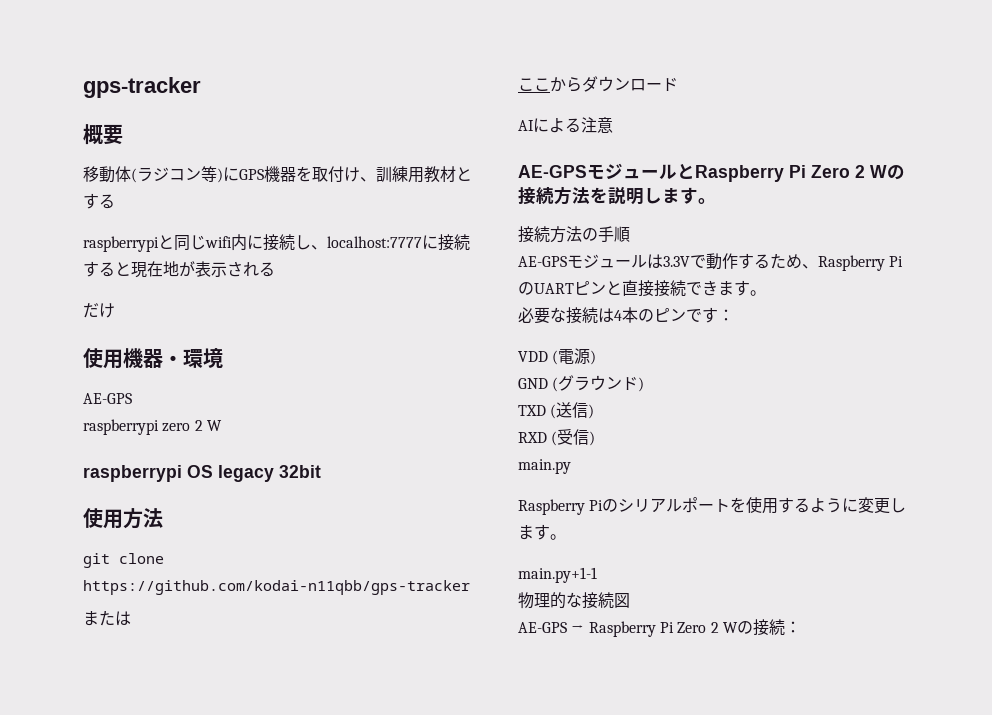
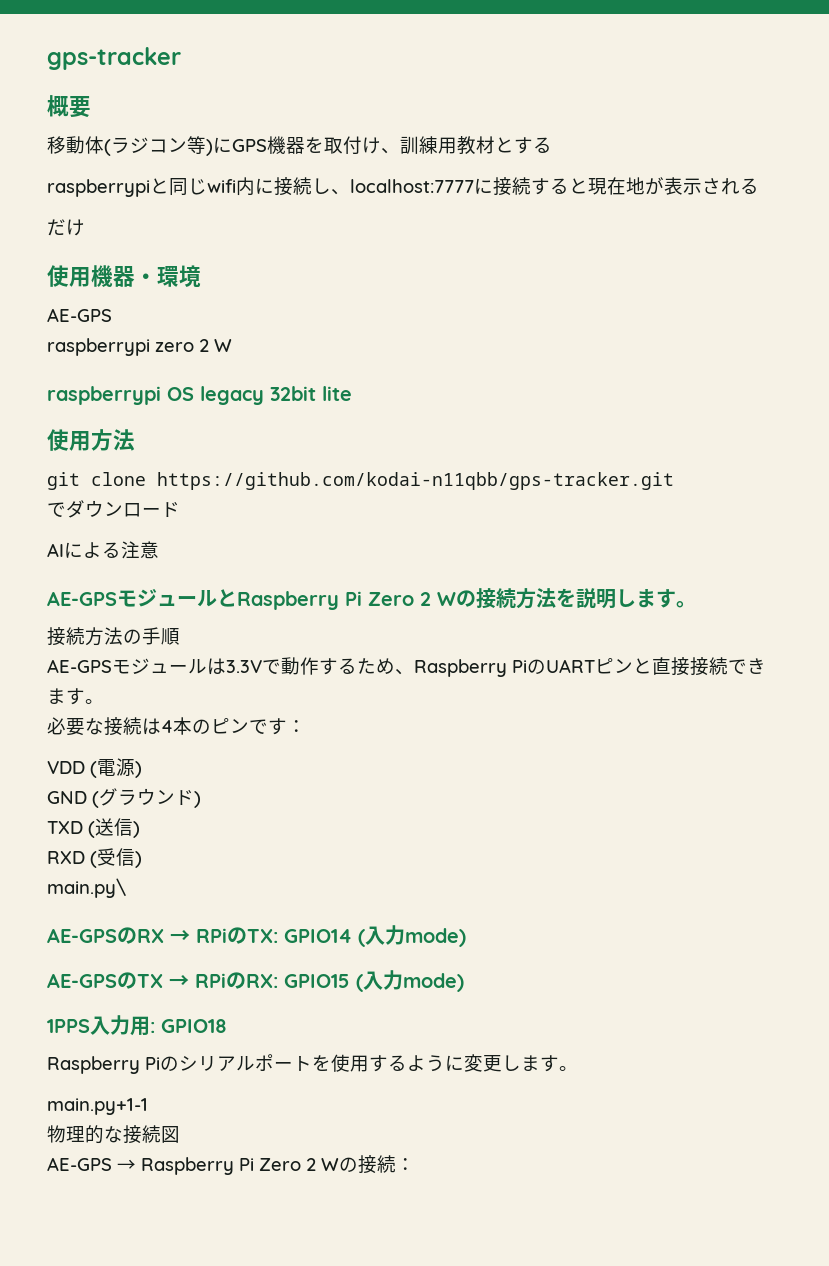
- raspberrypi OS legacy 32bit
+ raspberrypi OS legacy 32bit lite
- git clone https://github.com/kodai-n11qbb/gps-tracker
- または
- ここからダウンロード
+ git clone https://github.com/kodai-n11qbb/gps-tracker.git
+ でダウンロード
- main.py
+ main.py\
+ AE-GPSのRX → RPiのTX: GPIO14 (入力mode)
+ AE-GPSのTX → RPiのRX: GPIO15 (入力mode)
+ 1PPS入力用: GPIO18

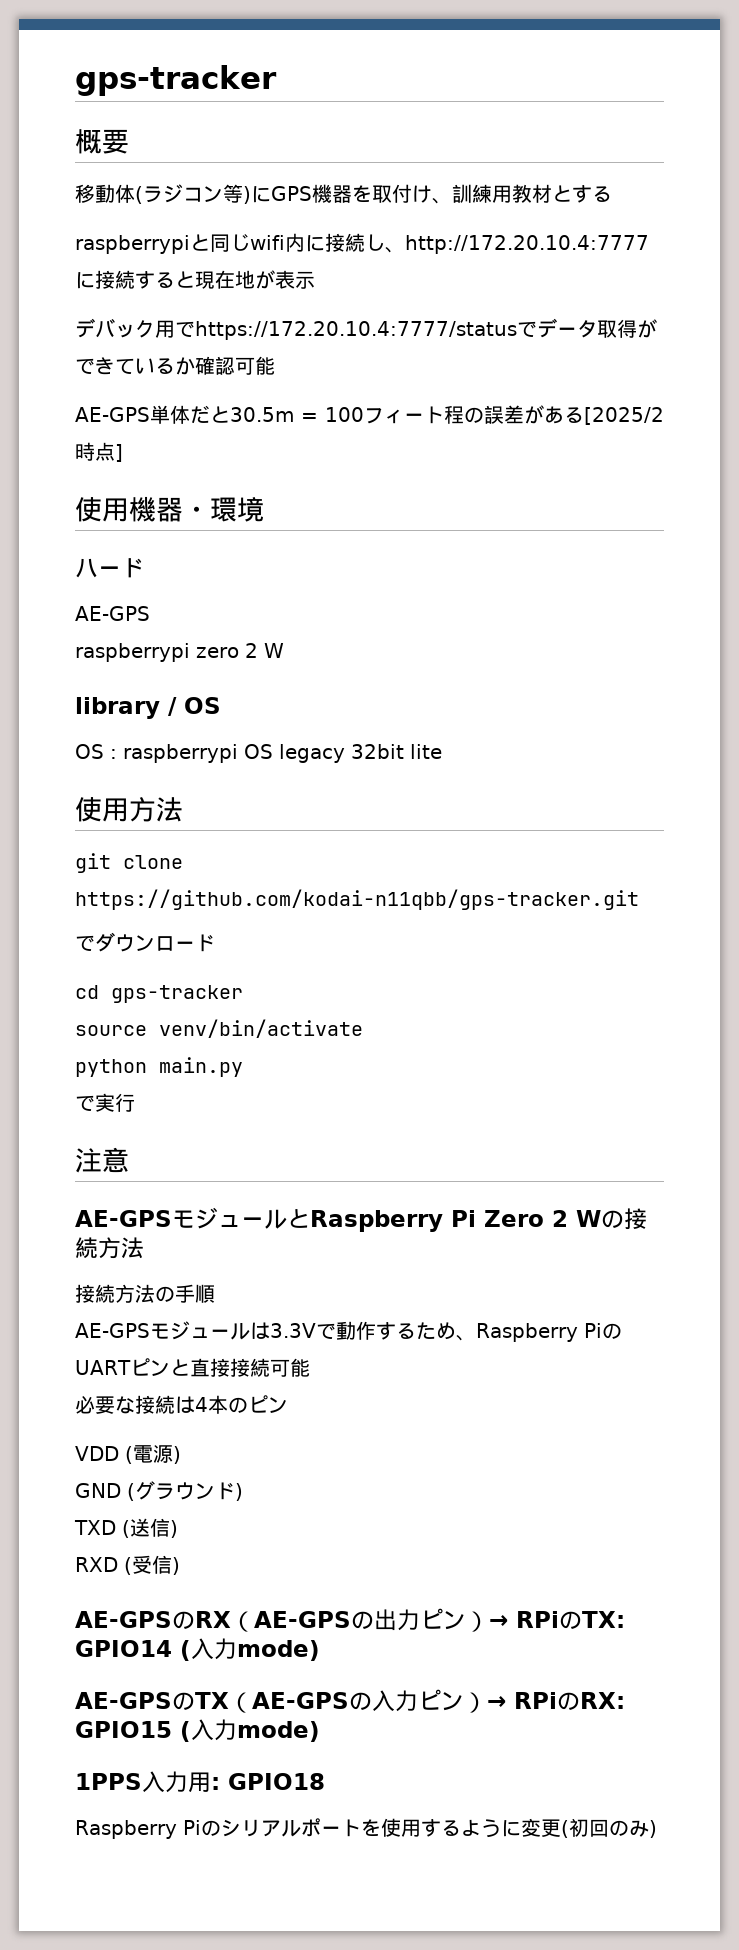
- raspberrypiと同じwifi内に接続し、localhost:7777に接続すると現在地が表示される
- だけ
+ raspberrypiと同じwifi内に接続し、http://172.20.10.4:7777に接続すると現在地が表示
+ デバック用でhttps://172.20.10.4:7777/statusでデータ取得ができているか確認可能
+ AE-GPS単体だと30.5m = 100フィート程の誤差がある[2025/2時点]
+ ハード
- raspberrypi OS legacy 32bit lite
+ library / OS
+ OS : raspberrypi OS legacy 32bit lite
- AIによる注意
+ cd gps-tracker
+ source venv/bin/activate
+ python main.py
+ で実行
+ 注意
- AE-GPSモジュールとRaspberry Pi Zero 2 Wの接続方法を説明します。
+ AE-GPSモジュールとRaspberry Pi Zero 2 Wの接続方法
- AE-GPSモジュールは3.3Vで動作するため、Raspberry PiのUARTピンと直接接続できます。
+ AE-GPSモジュールは3.3Vで動作するため、Raspberry PiのUARTピンと直接接続可能
- 必要な接続は4本のピンです：
+ 必要な接続は4本のピン
- main.py\
- AE-GPSのRX → RPiのTX: GPIO14 (入力mode)
+ AE-GPSのRX（AE-GPSの出力ピン）→ RPiのTX: GPIO14 (入力mode)
- AE-GPSのTX → RPiのRX: GPIO15 (入力mode)
+ AE-GPSのTX（AE-GPSの入力ピン）→ RPiのRX: GPIO15 (入力mode)
- Raspberry Piのシリアルポートを使用するように変更します。
- main.py+1-1
- 物理的な接続図
- AE-GPS → Raspberry Pi Zero 2 Wの接続：
+ Raspberry Piのシリアルポートを使用するように変更(初回のみ)

